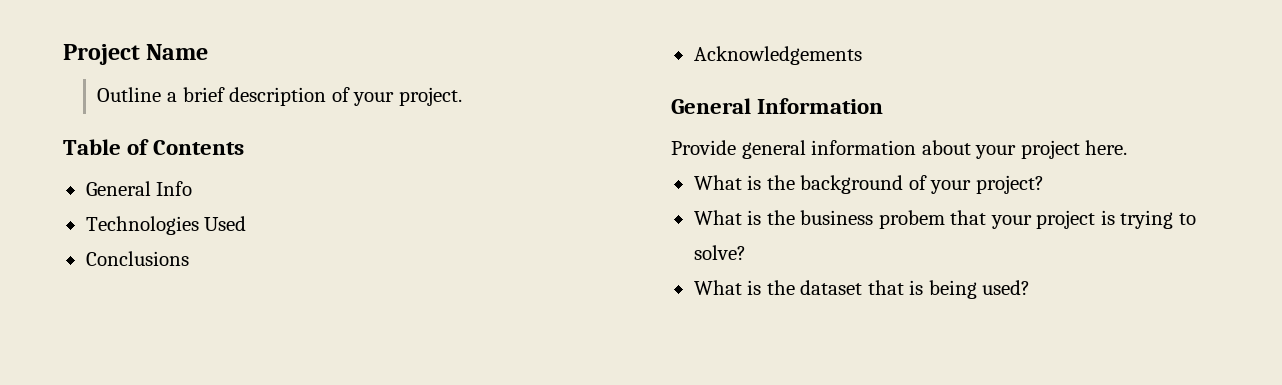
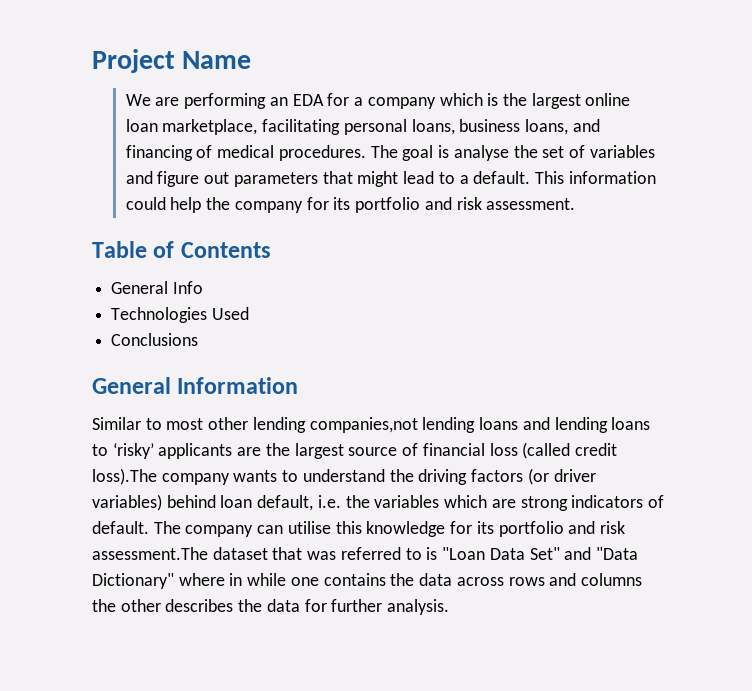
- Outline a brief description of your project.
+ We are performing an EDA for a company which is the largest online loan marketplace, facilitating personal loans, business loans, and financing of medical procedures. The goal is analyse the set of variables and figure out parameters that might lead to a default. This information could help the company for its portfolio and risk assessment.
- Acknowledgements
- Provide general information about your project here.
- What is the background of your project?
- What is the business probem that your project is trying to solve?
- What is the dataset that is being used?
+ Similar to most other lending companies,not lending loans and lending loans to ‘risky’ applicants are the largest source of financial loss (called credit loss).The company wants to understand the driving factors (or driver variables) behind loan default, i.e. the variables which are strong indicators of default. The company can utilise this knowledge for its portfolio and risk assessment.The dataset that was referred to is "Loan Data Set" and "Data Dictionary" where in while one contains the data across rows and columns the other describes the data for further analysis.

